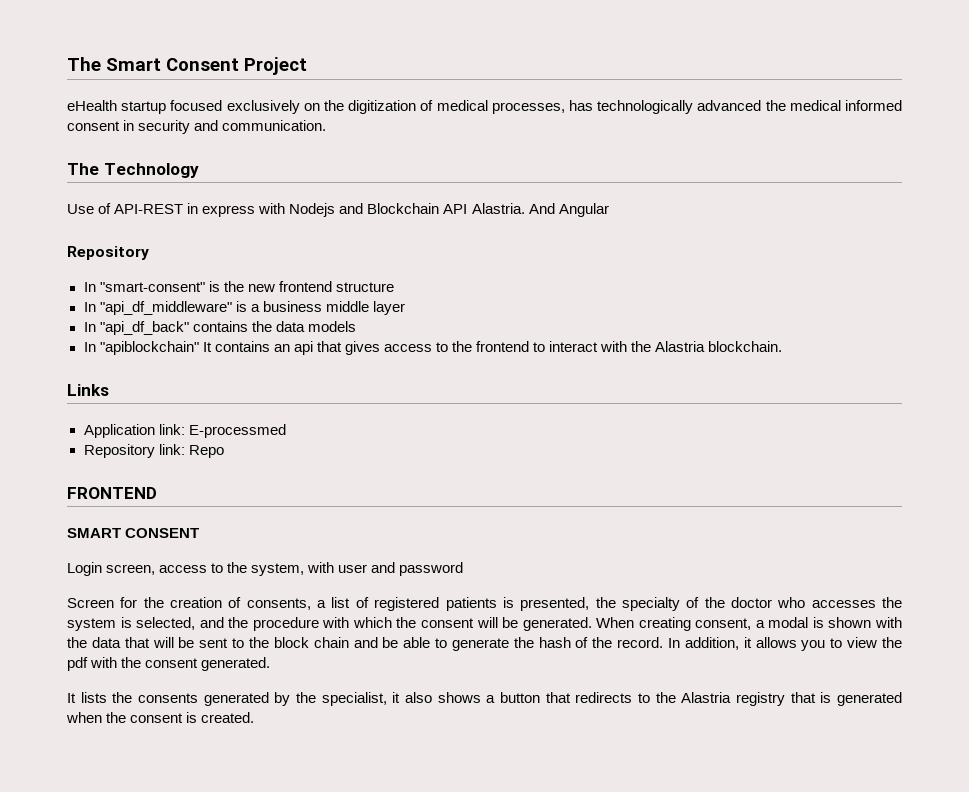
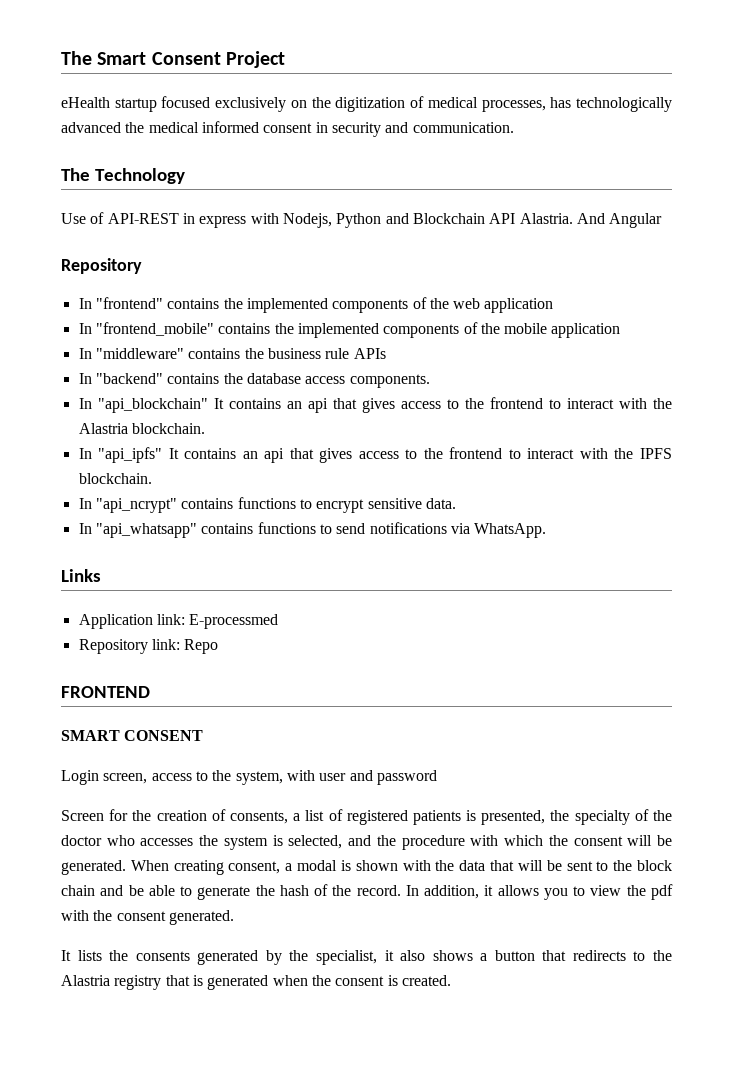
- Use of API-REST in express with Nodejs and Blockchain API Alastria.
+ Use of API-REST in express with Nodejs, Python and Blockchain API Alastria.
- In "smart-consent" is the new frontend structure
- In "api_df_middleware" is a business middle layer
- In "api_df_back" contains the data models
- In "apiblockchain" It contains an api that gives access to the frontend to interact with the Alastria blockchain.
+ In "frontend" contains the implemented components of the web application
+ In "frontend_mobile" contains the implemented components of the mobile application
+ In "middleware" contains the business rule APIs
+ In "backend" contains the database access components.
+ In "api_blockchain" It contains an api that gives access to the frontend to interact with the Alastria blockchain.
+ In "api_ipfs" It contains an api that gives access to the frontend to interact with the IPFS blockchain.
+ In "api_ncrypt" contains functions to encrypt sensitive data.
+ In "api_whatsapp" contains functions to send notifications via WhatsApp.

